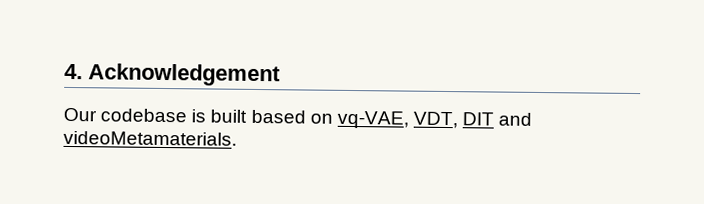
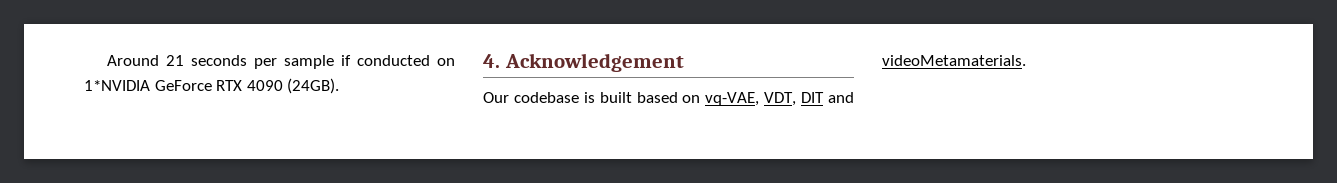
+ Around 21 seconds per sample if conducted on 1*NVIDIA GeForce RTX 4090 (24GB).

